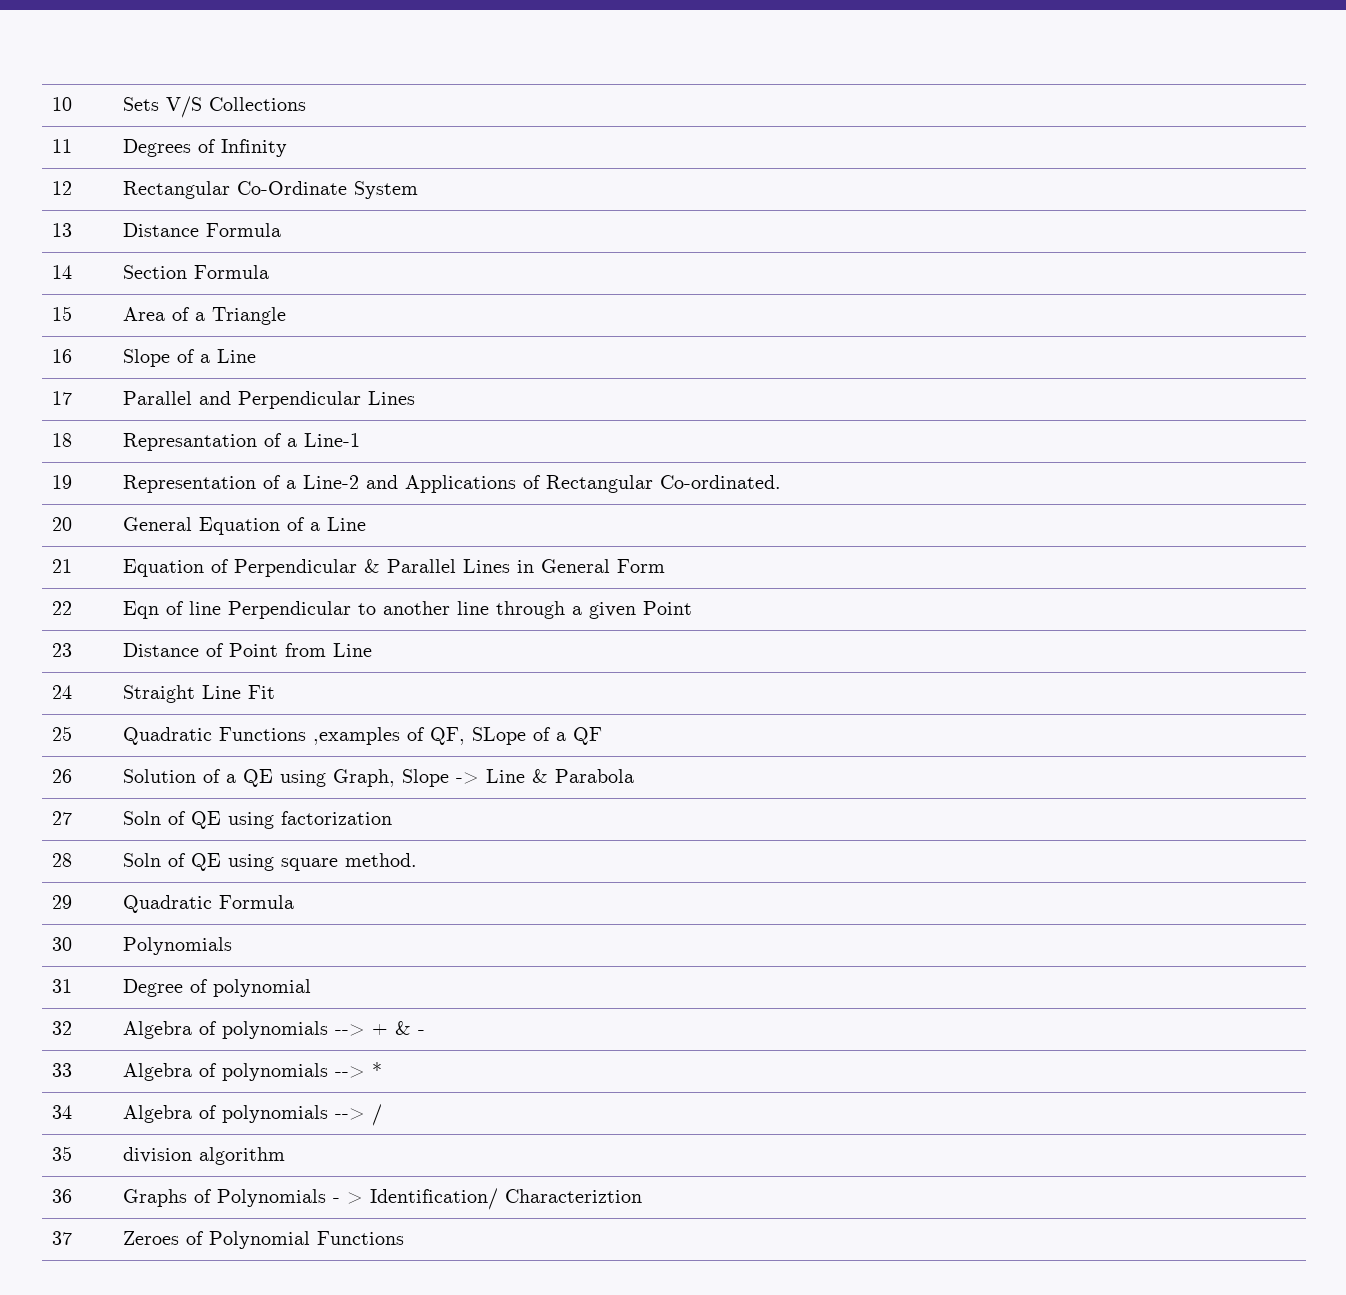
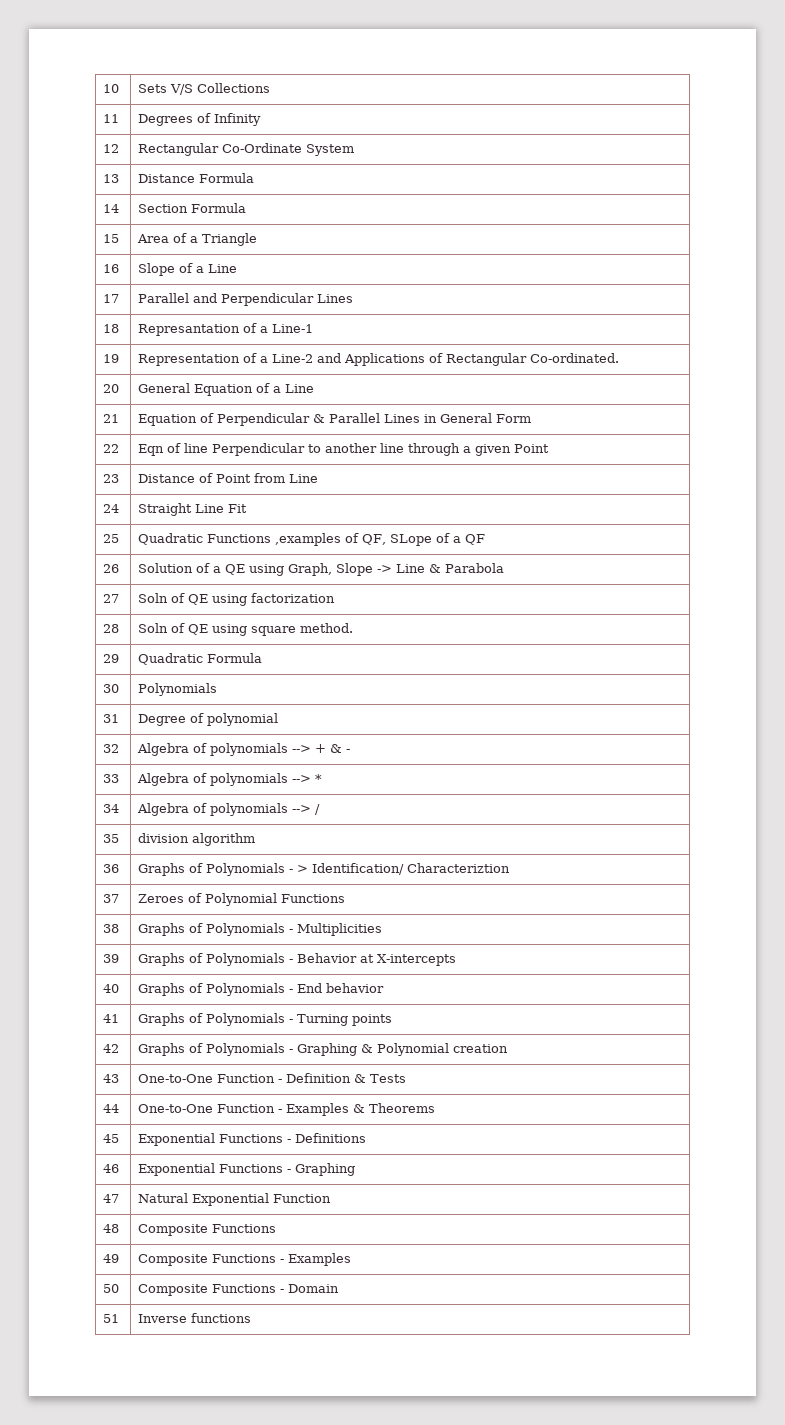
+ 38 | Graphs of Polynomials - Multiplicities
+ 39 | Graphs of Polynomials - Behavior at X-intercepts
+ 40 | Graphs of Polynomials - End behavior
+ 41 | Graphs of Polynomials - Turning points
+ 42 | Graphs of Polynomials - Graphing & Polynomial creation
+ 43 | One-to-One Function - Definition & Tests
+ 44 | One-to-One Function - Examples & Theorems
+ 45 | Exponential Functions - Definitions
+ 46 | Exponential Functions - Graphing
+ 47 | Natural Exponential Function
+ 48 | Composite Functions
+ 49 | Composite Functions - Examples
+ 50 | Composite Functions - Domain
+ 51 | Inverse functions

